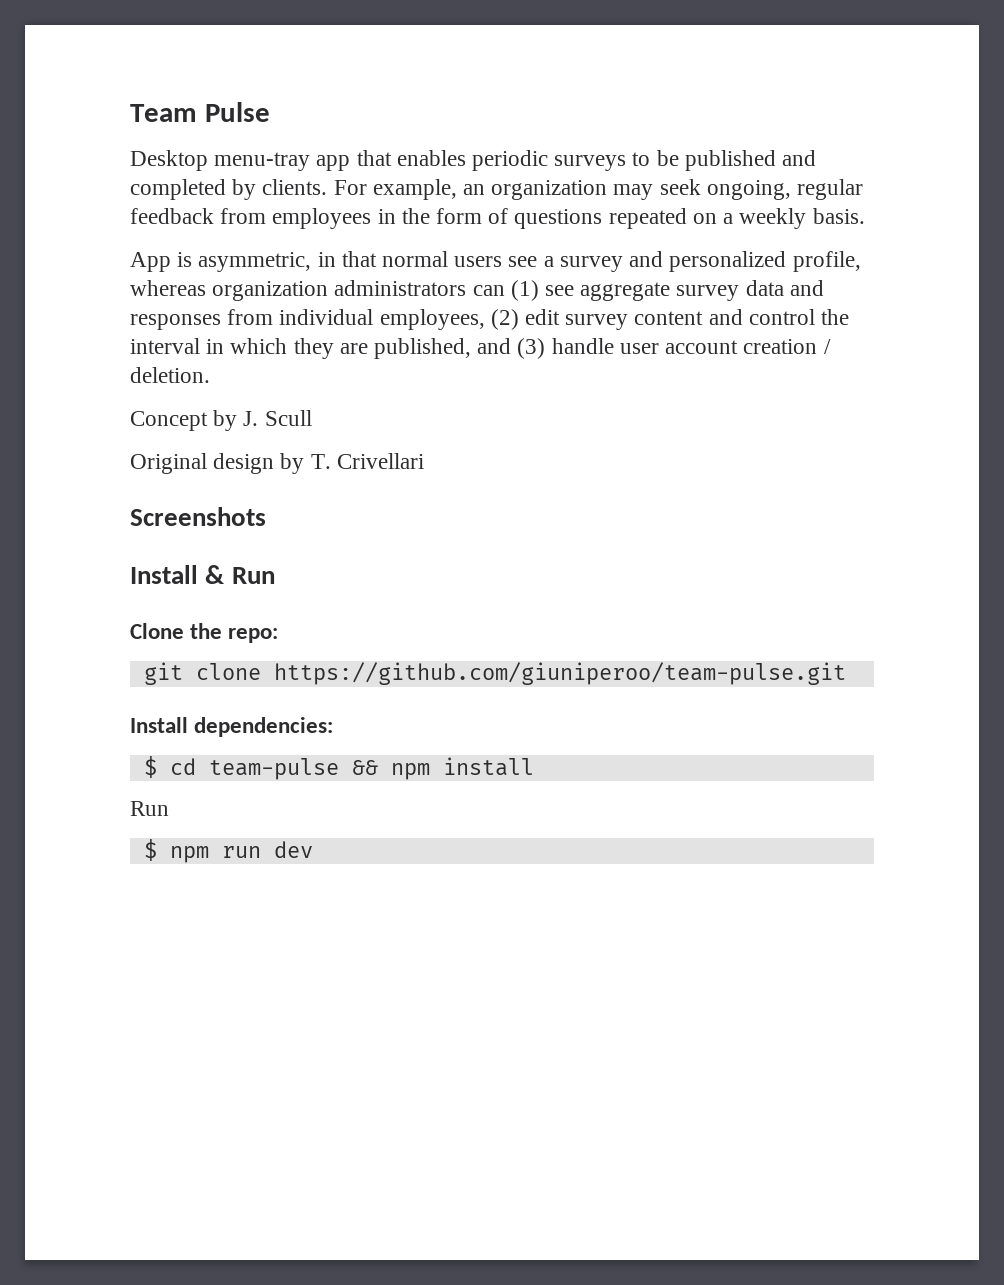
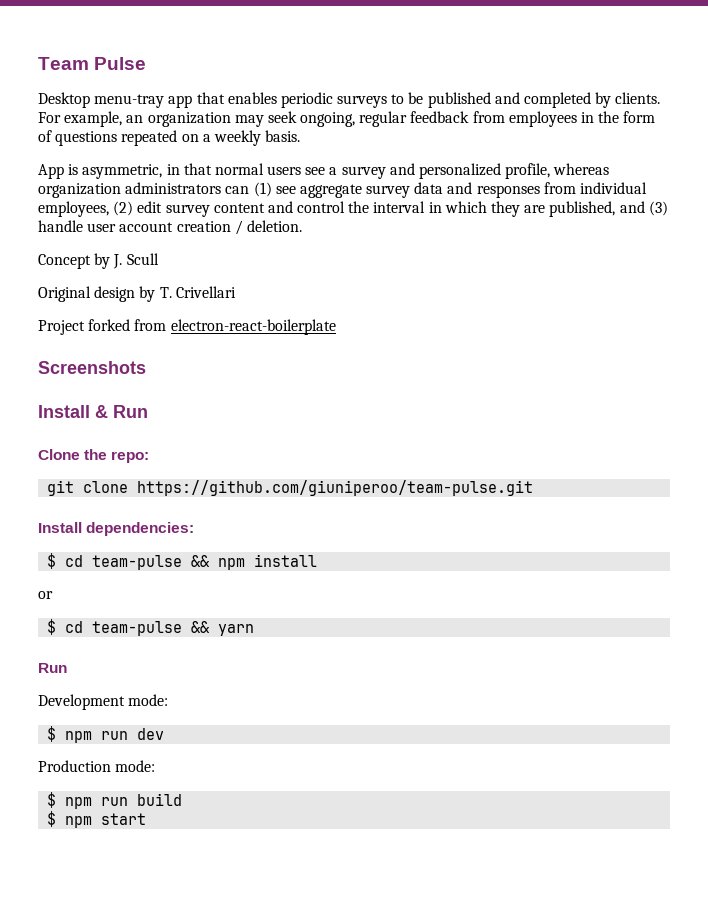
+ Project forked from electron-react-boilerplate
  $ cd team-pulse && npm install
+ or
+ $ cd team-pulse && yarn
  Run
+ Development mode:
+ Production mode:
+ $ npm run build
+ $ npm start

